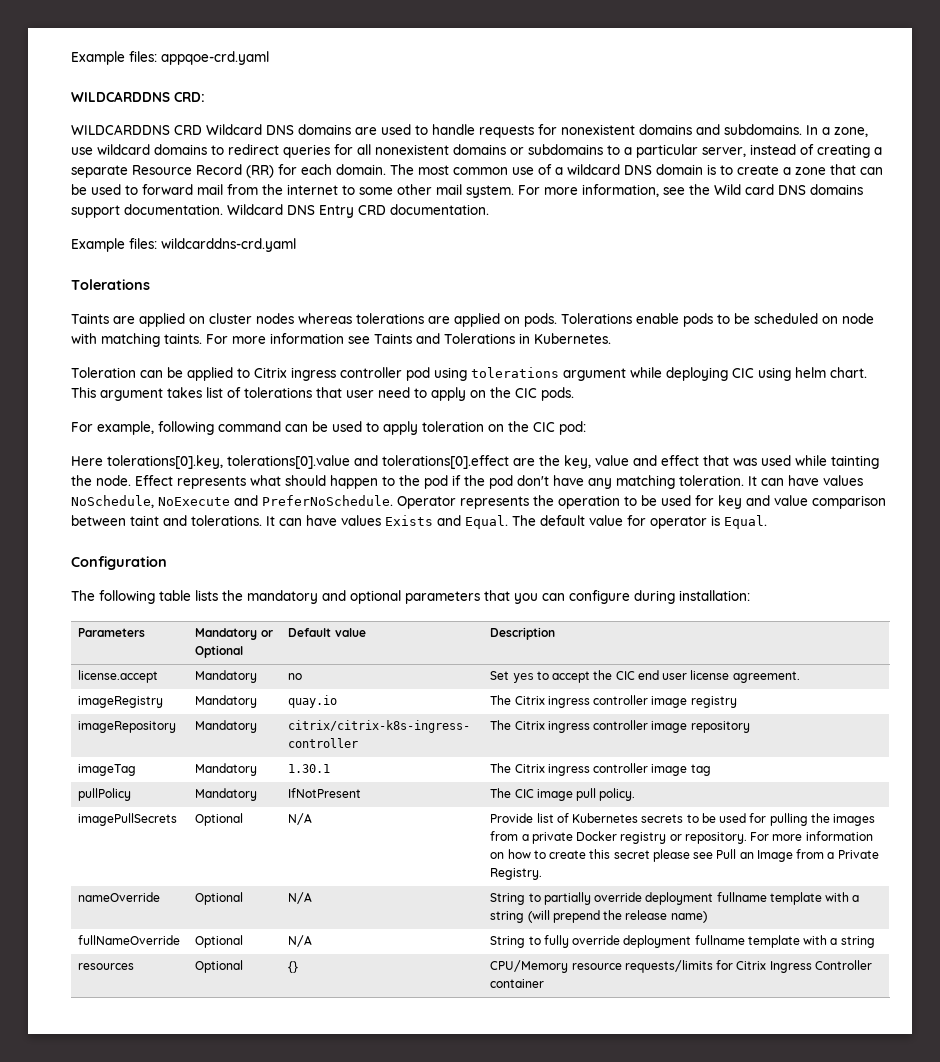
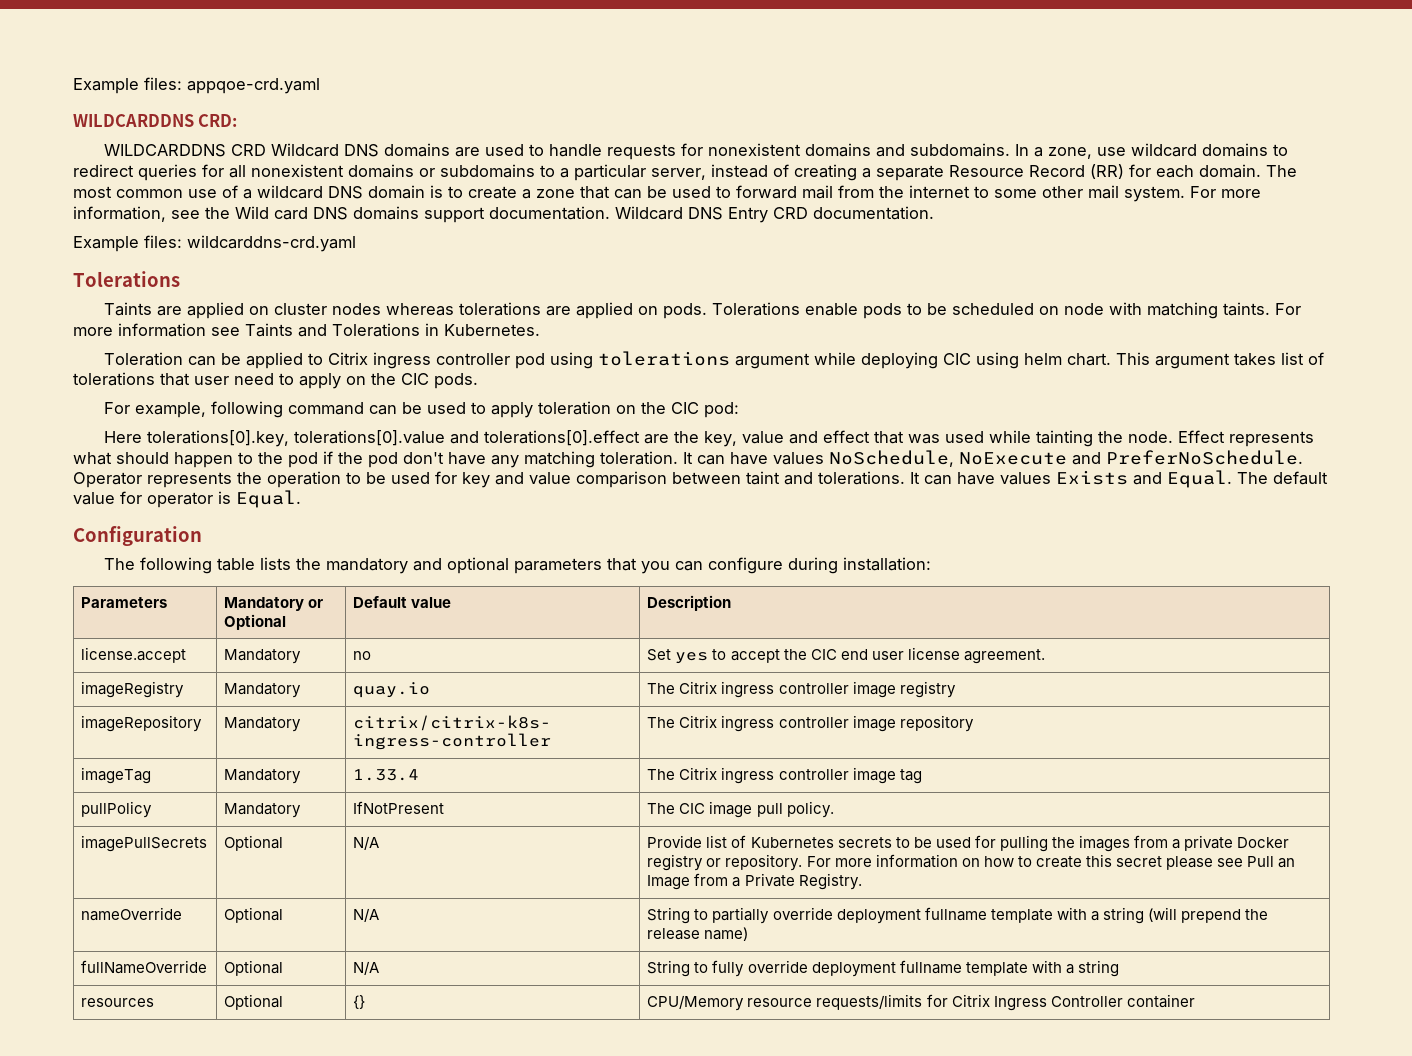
- imageTag | Mandatory | 1.30.1 | The Citrix ingress controller image tag
+ imageTag | Mandatory | 1.33.4 | The Citrix ingress controller image tag

